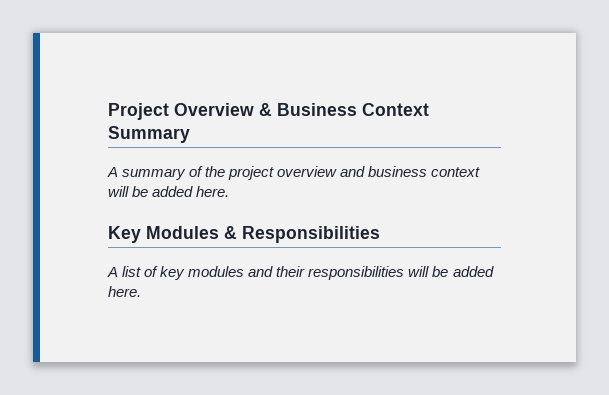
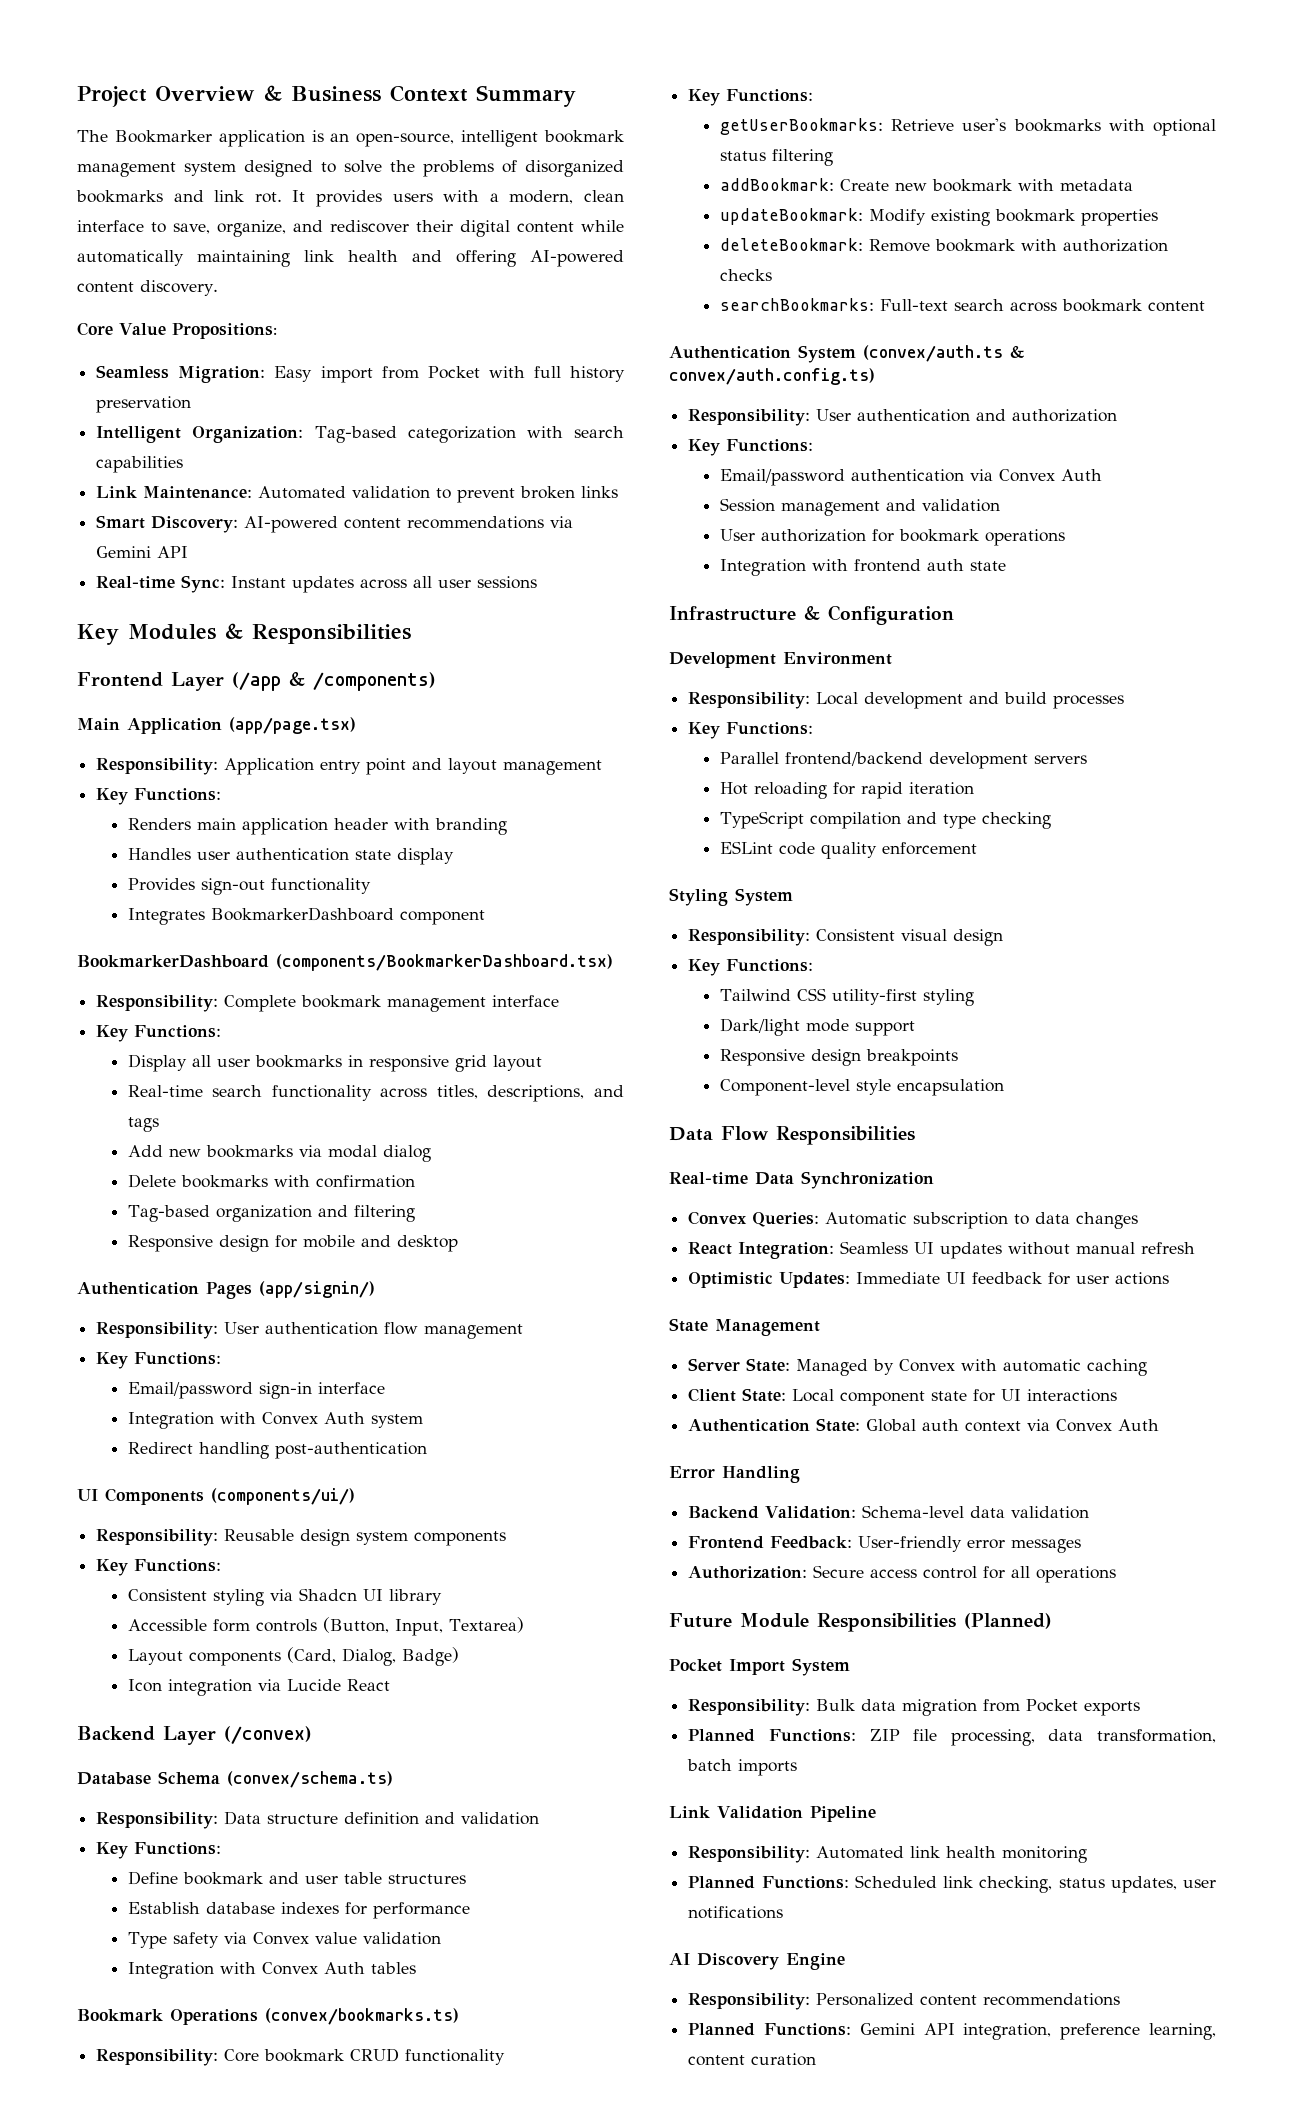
- A summary of the project overview and business context will be added here.
+ The Bookmarker application is an open-source, intelligent bookmark management system designed to solve the problems of disorganized bookmarks and link rot. It provides users with a modern, clean interface to save, organize, and rediscover their digital content while automatically maintaining link health and offering AI-powered content discovery.
+ Core Value Propositions:
+ Seamless Migration: Easy import from Pocket with full history preservation
+ Intelligent Organization: Tag-based categorization with search capabilities
+ Link Maintenance: Automated validation to prevent broken links
+ Smart Discovery: AI-powered content recommendations via Gemini API
+ Real-time Sync: Instant updates across all user sessions
  Key Modules & Responsibilities
- A list of key modules and their responsibilities will be added here.
+ Frontend Layer (/app & /components)
+ Main Application (app/page.tsx)
+ Responsibility: Application entry point and layout management
+ Key Functions:
+ Renders main application header with branding
+ Handles user authentication state display
+ Provides sign-out functionality
+ Integrates BookmarkerDashboard component
+ BookmarkerDashboard (components/BookmarkerDashboard.tsx)
+ Responsibility: Complete bookmark management interface
+ Key Functions:
+ Display all user bookmarks in responsive grid layout
+ Real-time search functionality across titles, descriptions, and tags
+ Add new bookmarks via modal dialog
+ Delete bookmarks with confirmation
+ Tag-based organization and filtering
+ Responsive design for mobile and desktop
+ Authentication Pages (app/signin/)
+ Responsibility: User authentication flow management
+ Key Functions:
+ Email/password sign-in interface
+ Integration with Convex Auth system
+ Redirect handling post-authentication
+ UI Components (components/ui/)
+ Responsibility: Reusable design system components
+ Key Functions:
+ Consistent styling via Shadcn UI library
+ Accessible form controls (Button, Input, Textarea)
+ Layout components (Card, Dialog, Badge)
+ Icon integration via Lucide React
+ Backend Layer (/convex)
+ Database Schema (convex/schema.ts)
+ Responsibility: Data structure definition and validation
+ Key Functions:
+ Define bookmark and user table structures
+ Establish database indexes for performance
+ Type safety via Convex value validation
+ Integration with Convex Auth tables
+ Bookmark Operations (convex/bookmarks.ts)
+ Responsibility: Core bookmark CRUD functionality
+ Key Functions:
+ getUserBookmarks: Retrieve user's bookmarks with optional status filtering
+ addBookmark: Create new bookmark with metadata
+ updateBookmark: Modify existing bookmark properties
+ deleteBookmark: Remove bookmark with authorization checks
+ searchBookmarks: Full-text search across bookmark content
+ Authentication System (convex/auth.ts & convex/auth.config.ts)
+ Responsibility: User authentication and authorization
+ Key Functions:
+ Email/password authentication via Convex Auth
+ Session management and validation
+ User authorization for bookmark operations
+ Integration with frontend auth state
+ Infrastructure & Configuration
+ Development Environment
+ Responsibility: Local development and build processes
+ Key Functions:
+ Parallel frontend/backend development servers
+ Hot reloading for rapid iteration
+ TypeScript compilation and type checking
+ ESLint code quality enforcement
+ Styling System
+ Responsibility: Consistent visual design
+ Key Functions:
+ Tailwind CSS utility-first styling
+ Dark/light mode support
+ Responsive design breakpoints
+ Component-level style encapsulation
+ Data Flow Responsibilities
+ Real-time Data Synchronization
+ Convex Queries: Automatic subscription to data changes
+ React Integration: Seamless UI updates without manual refresh
+ Optimistic Updates: Immediate UI feedback for user actions
+ State Management
+ Server State: Managed by Convex with automatic caching
+ Client State: Local component state for UI interactions
+ Authentication State: Global auth context via Convex Auth
+ Error Handling
+ Backend Validation: Schema-level data validation
+ Frontend Feedback: User-friendly error messages
+ Authorization: Secure access control for all operations
+ Future Module Responsibilities (Planned)
+ Pocket Import System
+ Responsibility: Bulk data migration from Pocket exports
+ Planned Functions: ZIP file processing, data transformation, batch imports
+ Link Validation Pipeline
+ Responsibility: Automated link health monitoring
+ Planned Functions: Scheduled link checking, status updates, user notifications
+ AI Discovery Engine
+ Responsibility: Personalized content recommendations
+ Planned Functions: Gemini API integration, preference learning, content curation

